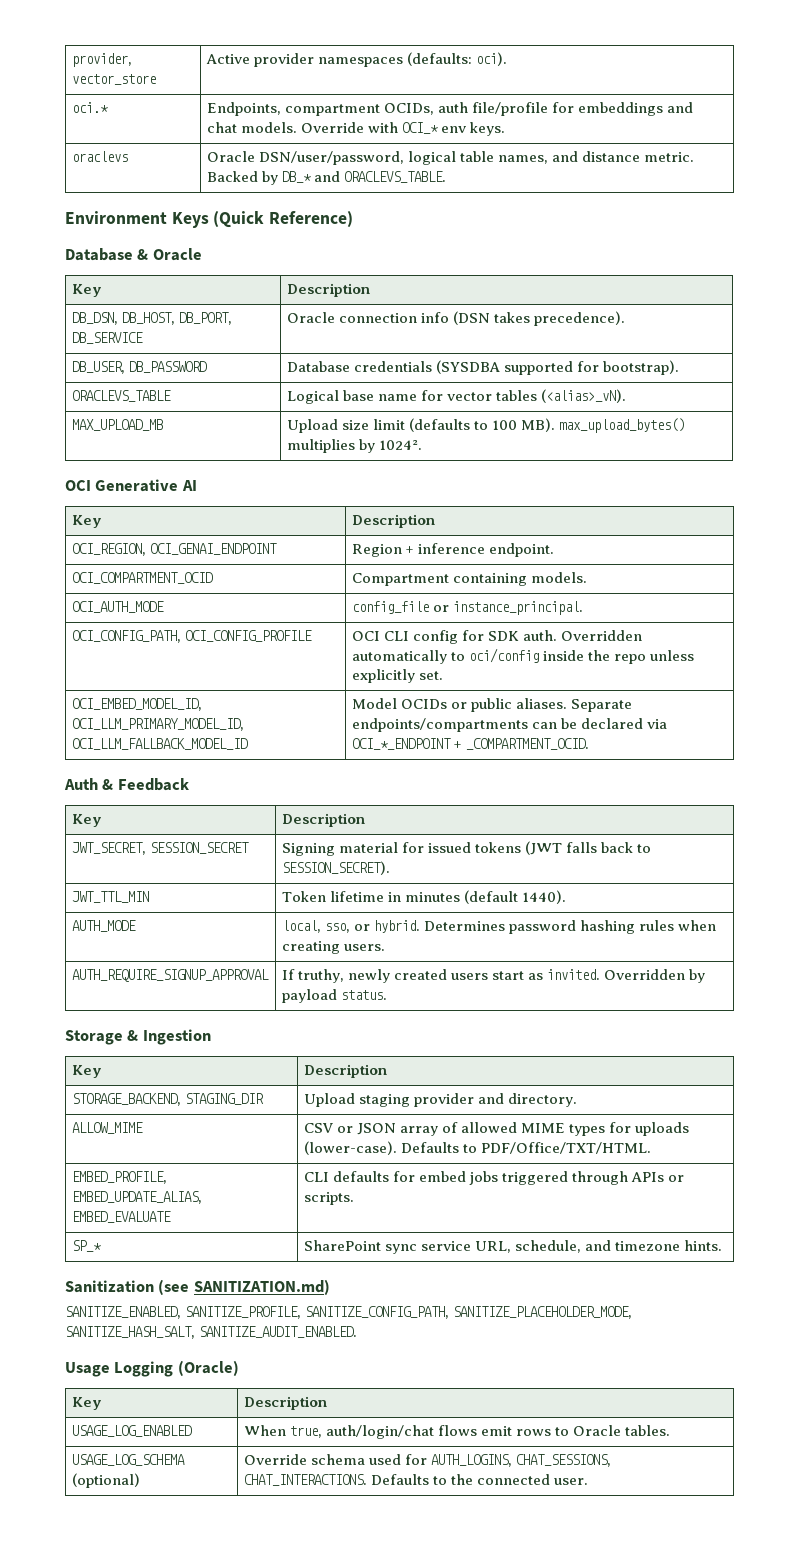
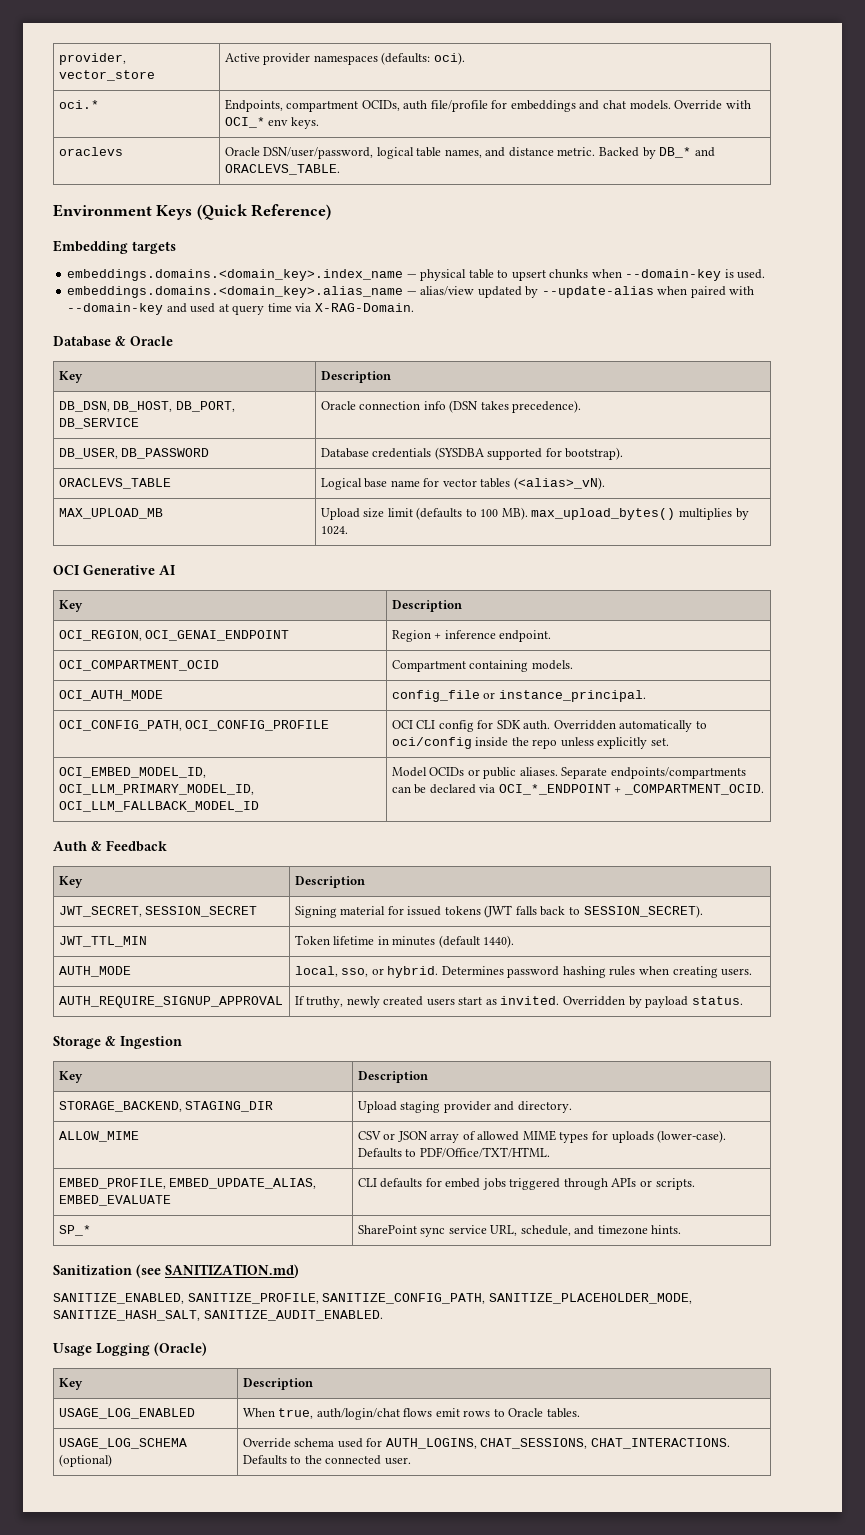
+ Embedding targets
+ embeddings.domains.<domain_key>.index_name — physical table to upsert chunks when --domain-key is used.
+ embeddings.domains.<domain_key>.alias_name — alias/view updated by --update-alias when paired with --domain-key and used at query time via X-RAG-Domain.
- MAX_UPLOAD_MB | Upload size limit (defaults to 100 MB). max_upload_bytes() multiplies by 1024².
+ MAX_UPLOAD_MB | Upload size limit (defaults to 100 MB). max_upload_bytes() multiplies by 1024.

